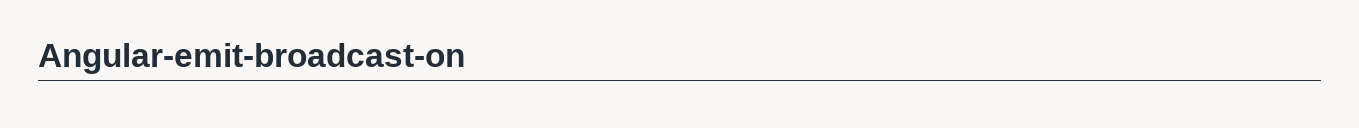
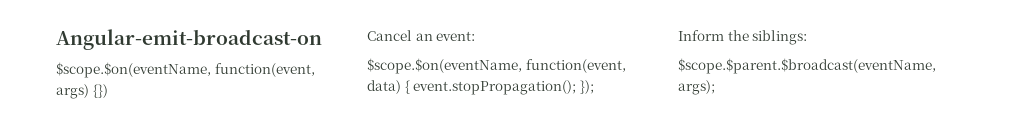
+ $scope.$on(eventName, function(event, args) {})
+ Cancel an event:
+ $scope.$on(eventName, function(event, data) { event.stopPropagation(); });
+ Inform the siblings:
+ $scope.$parent.$broadcast(eventName, args);

